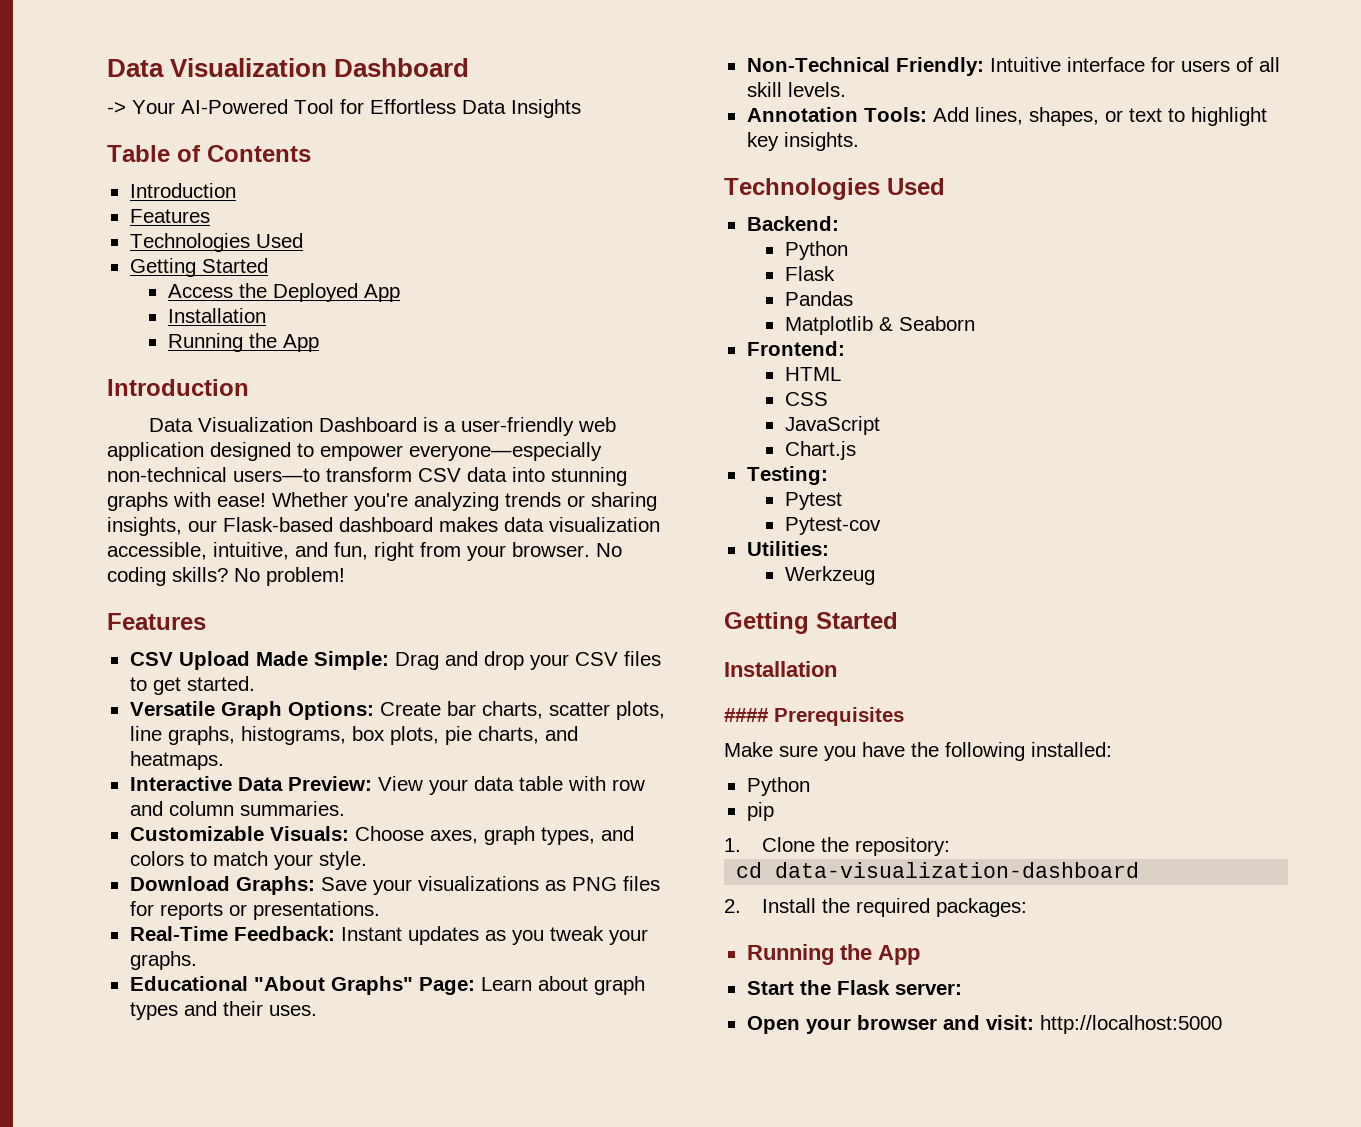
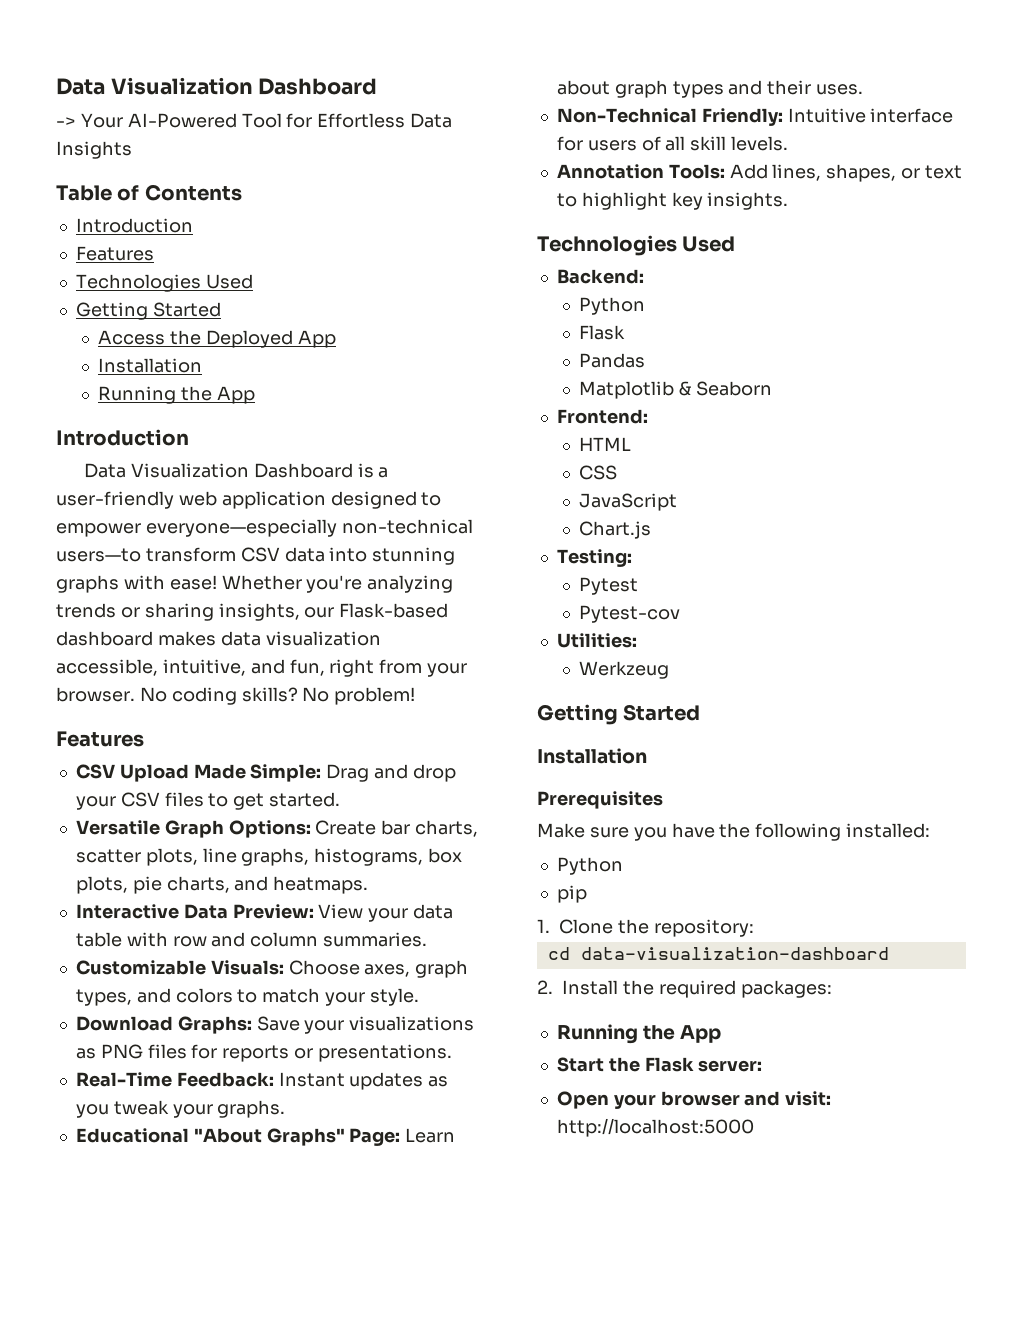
- #### Prerequisites
+ Prerequisites

